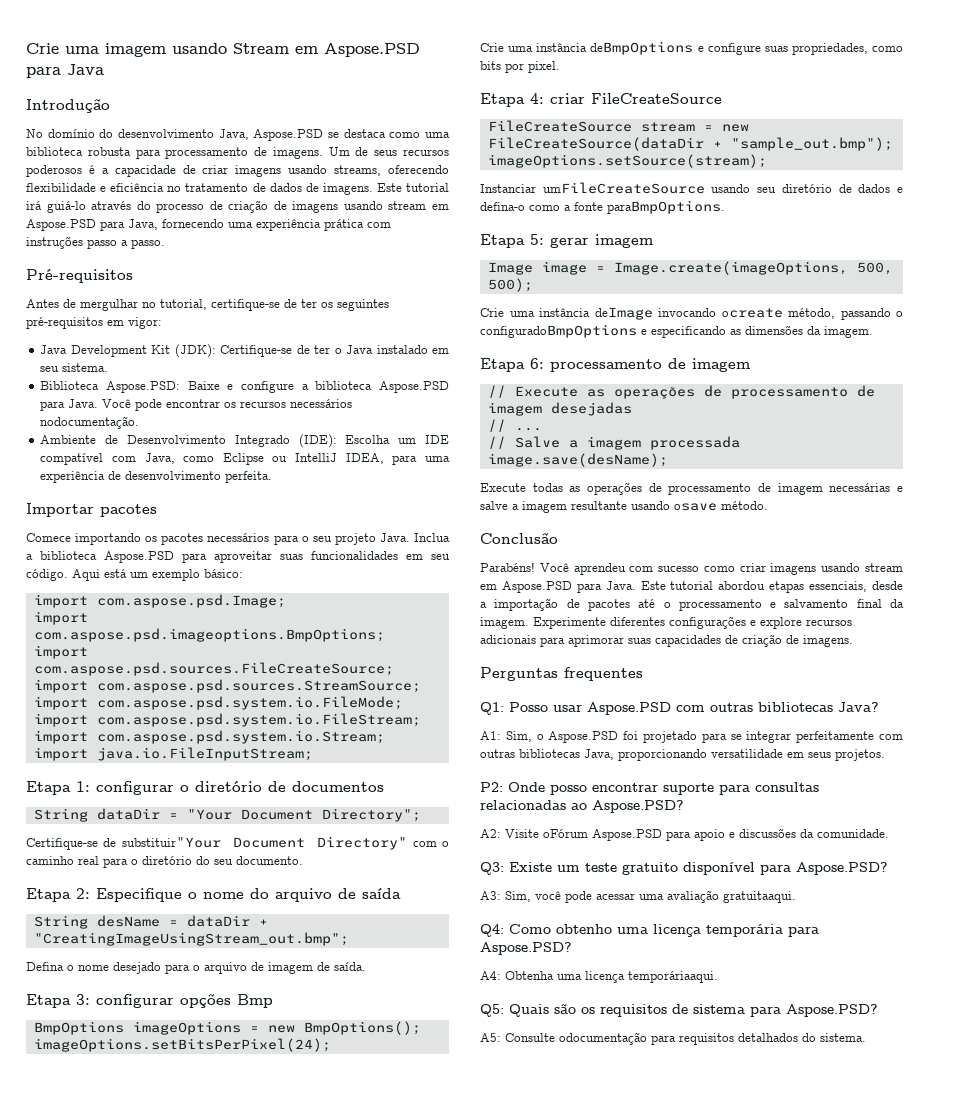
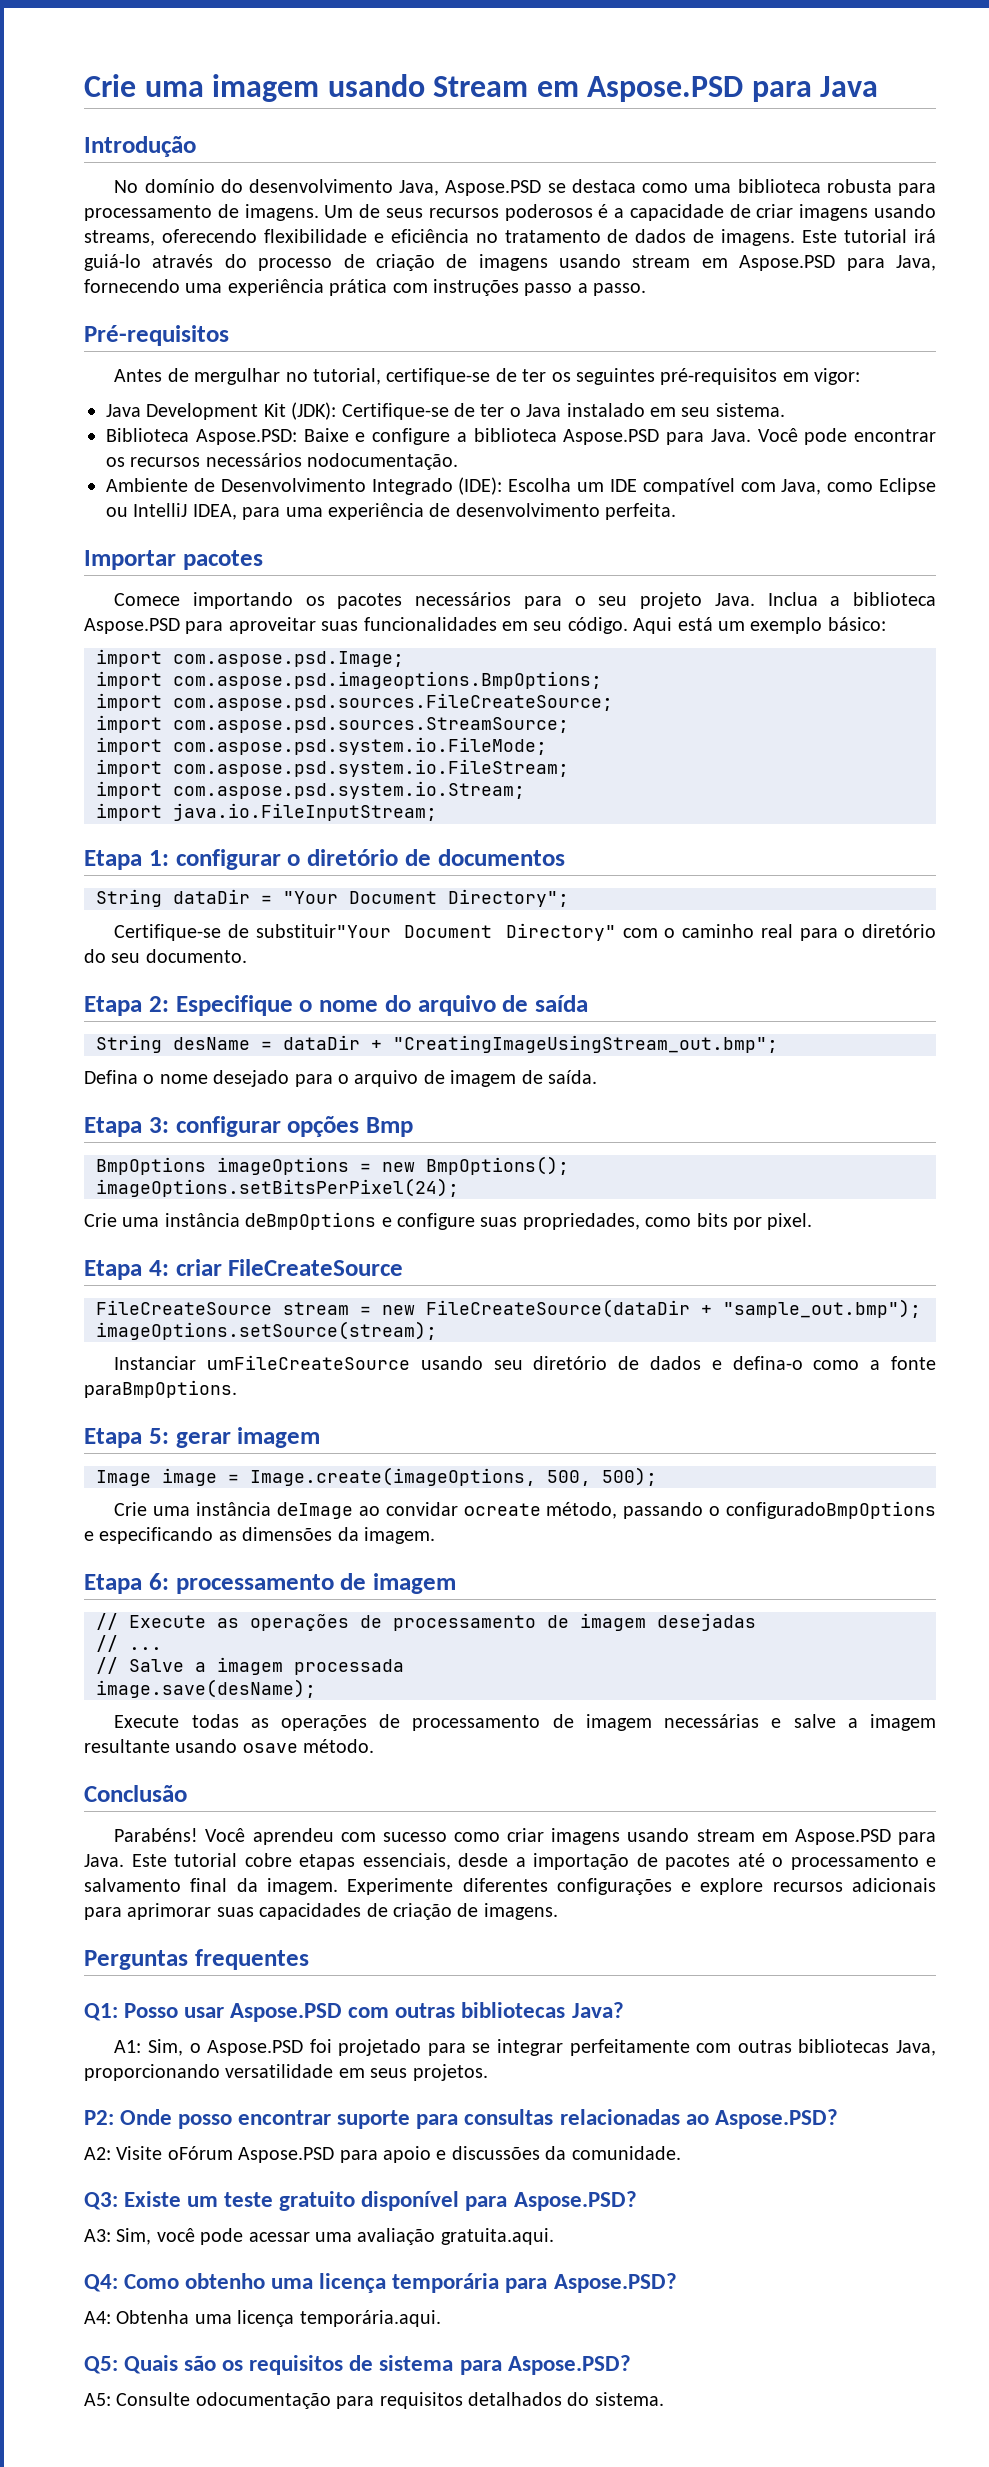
- Crie uma instância deImage invocando ocreate método, passando o configuradoBmpOptions e especificando as dimensões da imagem.
+ Crie uma instância deImage ao convidar ocreate método, passando o configuradoBmpOptions e especificando as dimensões da imagem.
- Este tutorial abordou etapas essenciais, desde a importação de pacotes até o processamento e salvamento final da imagem.
+ Este tutorial cobre etapas essenciais, desde a importação de pacotes até o processamento e salvamento final da imagem.
- A3: Sim, você pode acessar uma avaliação gratuitaaqui.
+ A3: Sim, você pode acessar uma avaliação gratuita.aqui.
- A4: Obtenha uma licença temporáriaaqui.
+ A4: Obtenha uma licença temporária.aqui.

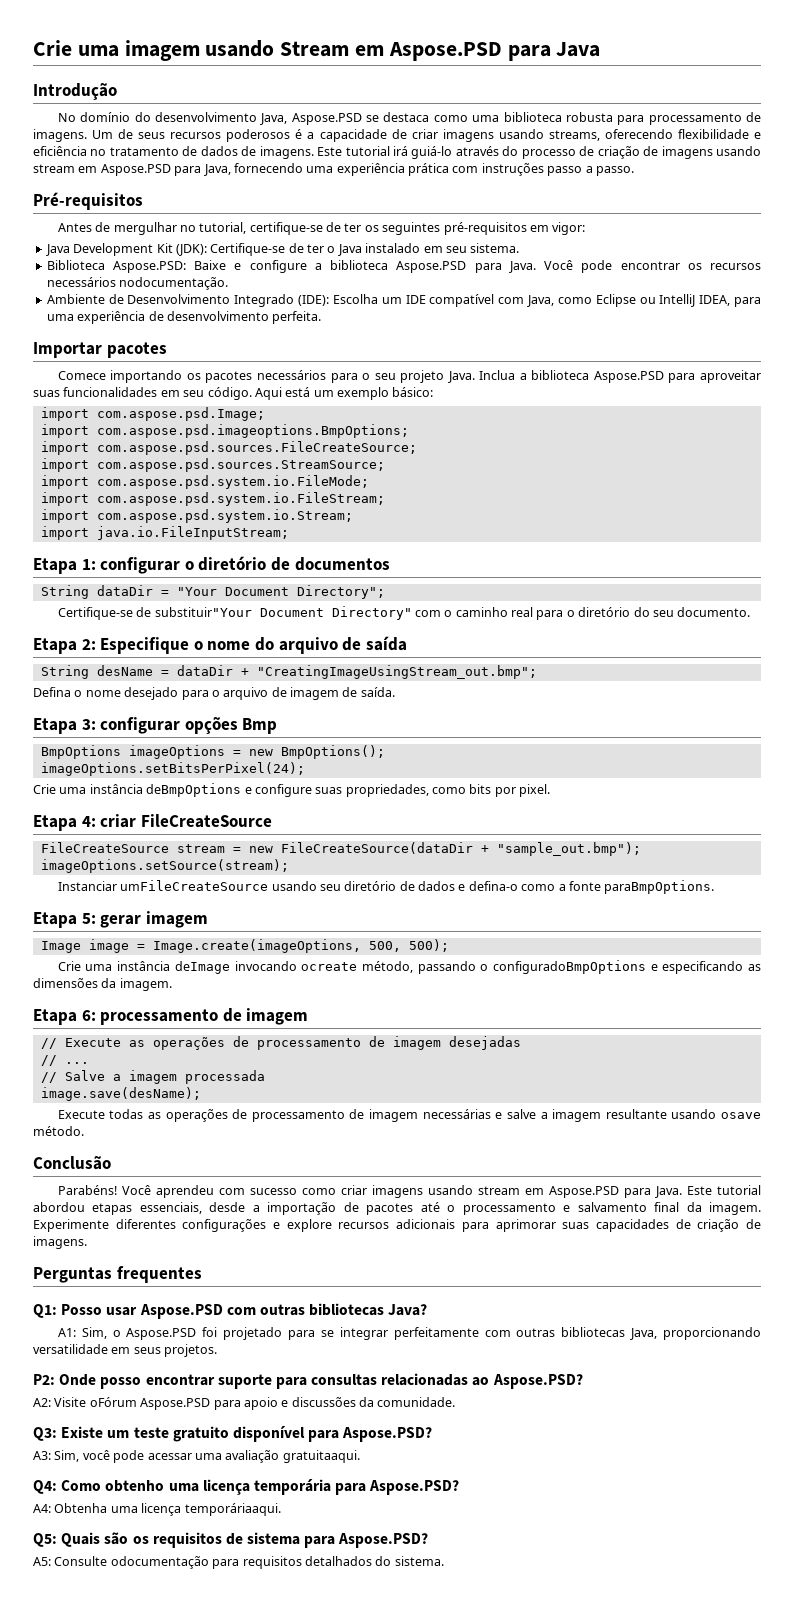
- Crie uma instância deImage ao convidar ocreate método, passando o configuradoBmpOptions e especificando as dimensões da imagem.
+ Crie uma instância deImage invocando ocreate método, passando o configuradoBmpOptions e especificando as dimensões da imagem.
- Este tutorial cobre etapas essenciais, desde a importação de pacotes até o processamento e salvamento final da imagem.
+ Este tutorial abordou etapas essenciais, desde a importação de pacotes até o processamento e salvamento final da imagem.
- A3: Sim, você pode acessar uma avaliação gratuita.aqui.
+ A3: Sim, você pode acessar uma avaliação gratuitaaqui.
- A4: Obtenha uma licença temporária.aqui.
+ A4: Obtenha uma licença temporáriaaqui.

